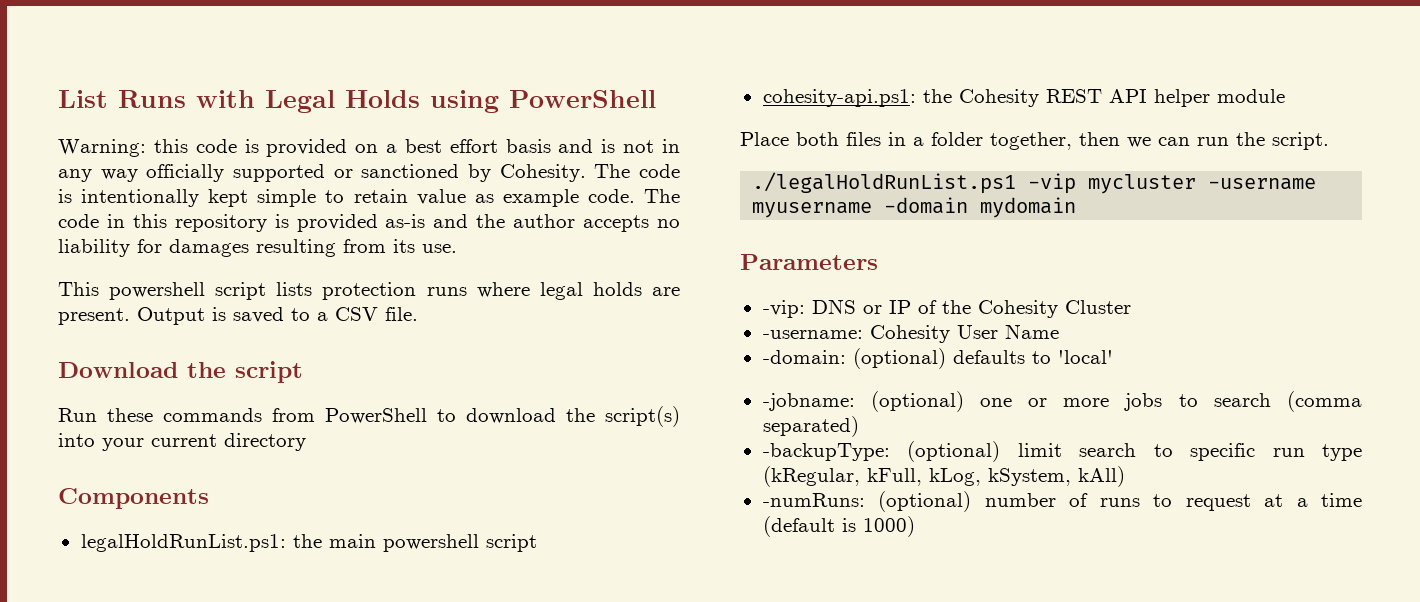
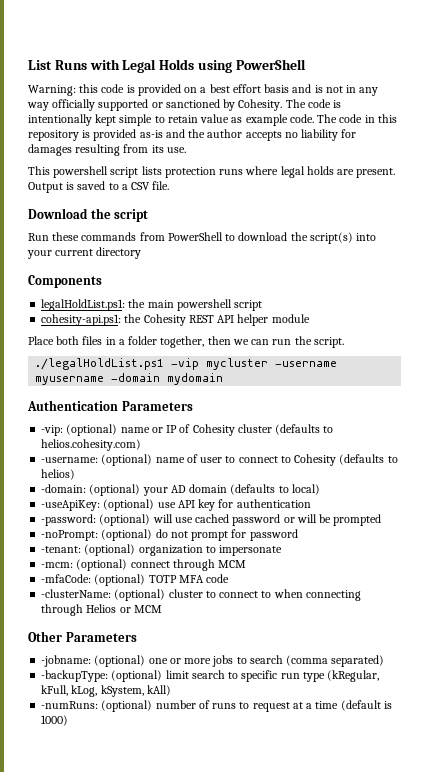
- legalHoldRunList.ps1: the main powershell script
+ legalHoldList.ps1: the main powershell script
- ./legalHoldRunList.ps1 -vip mycluster -username myusername -domain mydomain
+ ./legalHoldList.ps1 -vip mycluster -username myusername -domain mydomain
- Parameters
+ Authentication Parameters
- -vip: DNS or IP of the Cohesity Cluster
- -username: Cohesity User Name
- -domain: (optional) defaults to 'local'
+ -vip: (optional) name or IP of Cohesity cluster (defaults to helios.cohesity.com)
+ -username: (optional) name of user to connect to Cohesity (defaults to helios)
+ -domain: (optional) your AD domain (defaults to local)
+ -useApiKey: (optional) use API key for authentication
+ -password: (optional) will use cached password or will be prompted
+ -noPrompt: (optional) do not prompt for password
+ -tenant: (optional) organization to impersonate
+ -mcm: (optional) connect through MCM
+ -mfaCode: (optional) TOTP MFA code
+ -clusterName: (optional) cluster to connect to when connecting through Helios or MCM
+ Other Parameters

